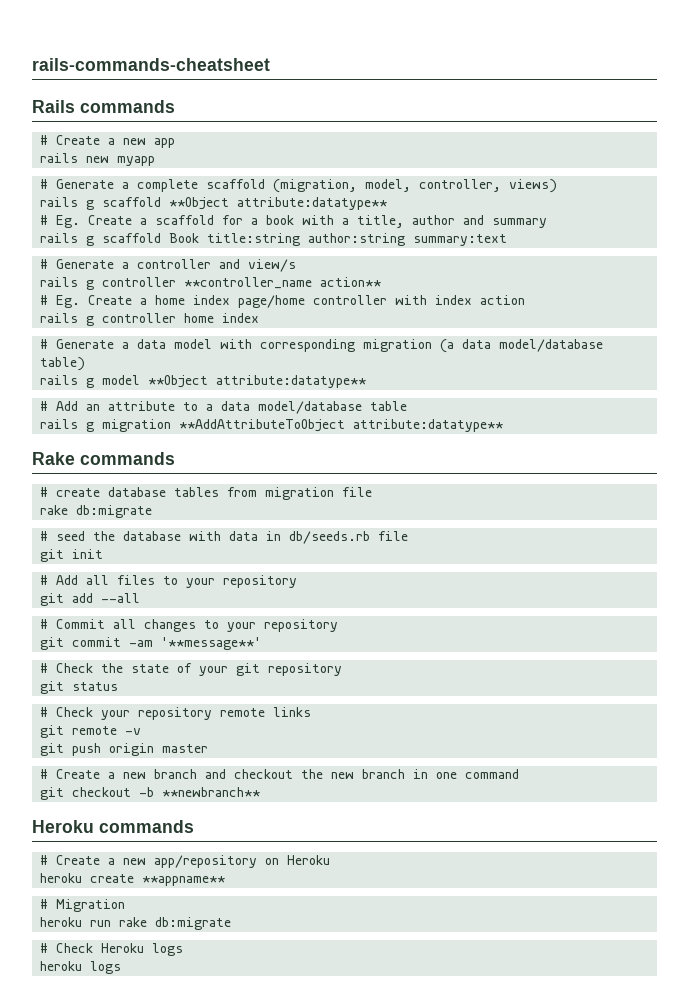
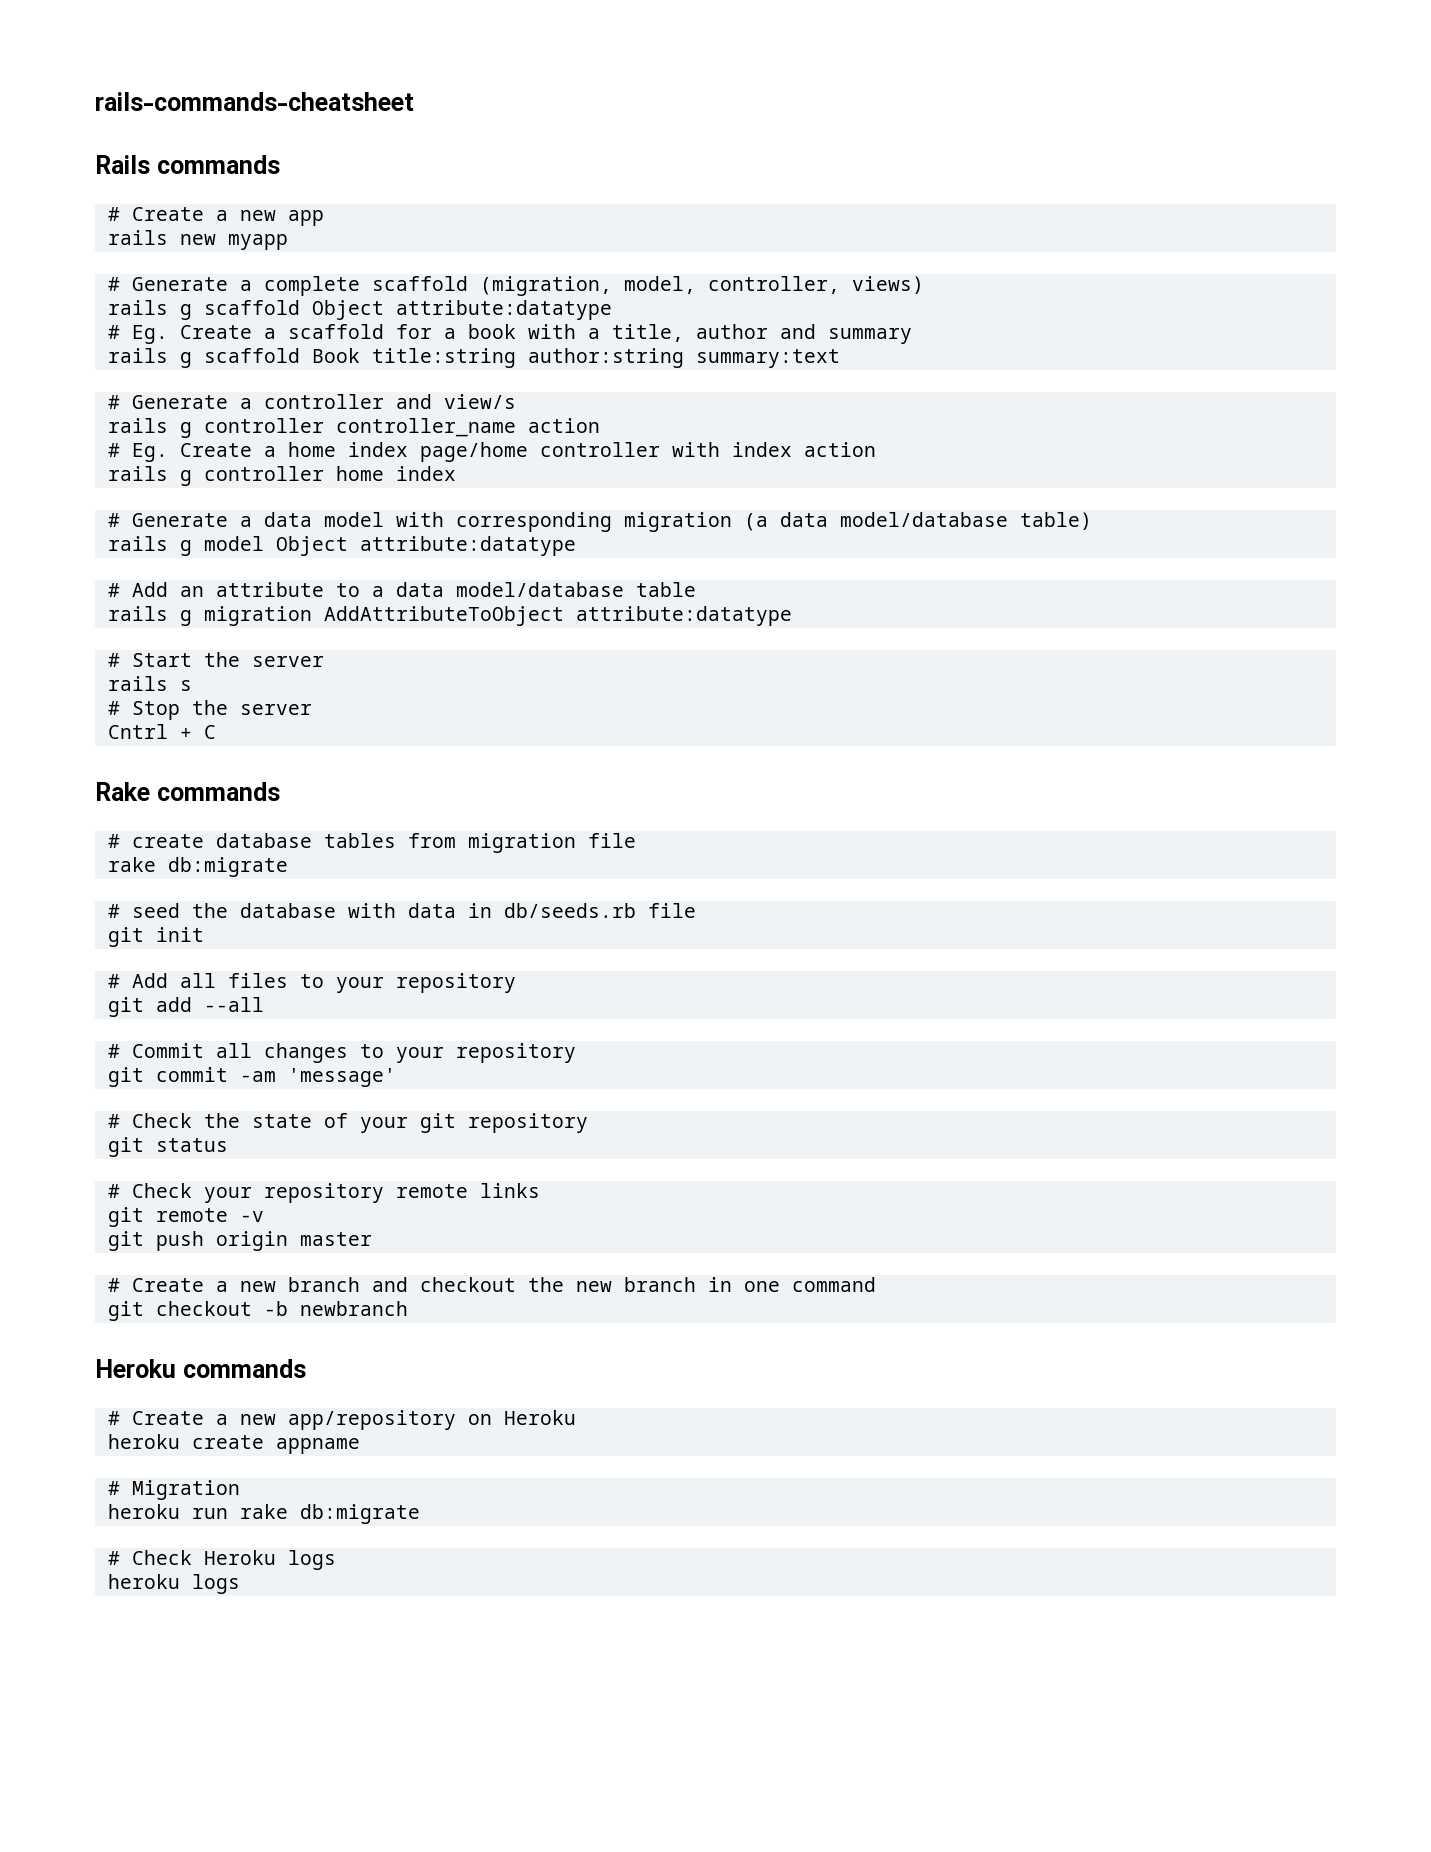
- rails g scaffold **Object attribute:datatype**
+ rails g scaffold Object attribute:datatype
- rails g controller **controller_name action**
+ rails g controller controller_name action
- rails g model **Object attribute:datatype**
+ rails g model Object attribute:datatype
- rails g migration **AddAttributeToObject attribute:datatype**
+ rails g migration AddAttributeToObject attribute:datatype
+ # Start the server
+ rails s
+ # Stop the server
+ Cntrl + C
- git commit -am '**message**'
+ git commit -am 'message'
- git checkout -b **newbranch**
+ git checkout -b newbranch
- heroku create **appname**
+ heroku create appname

